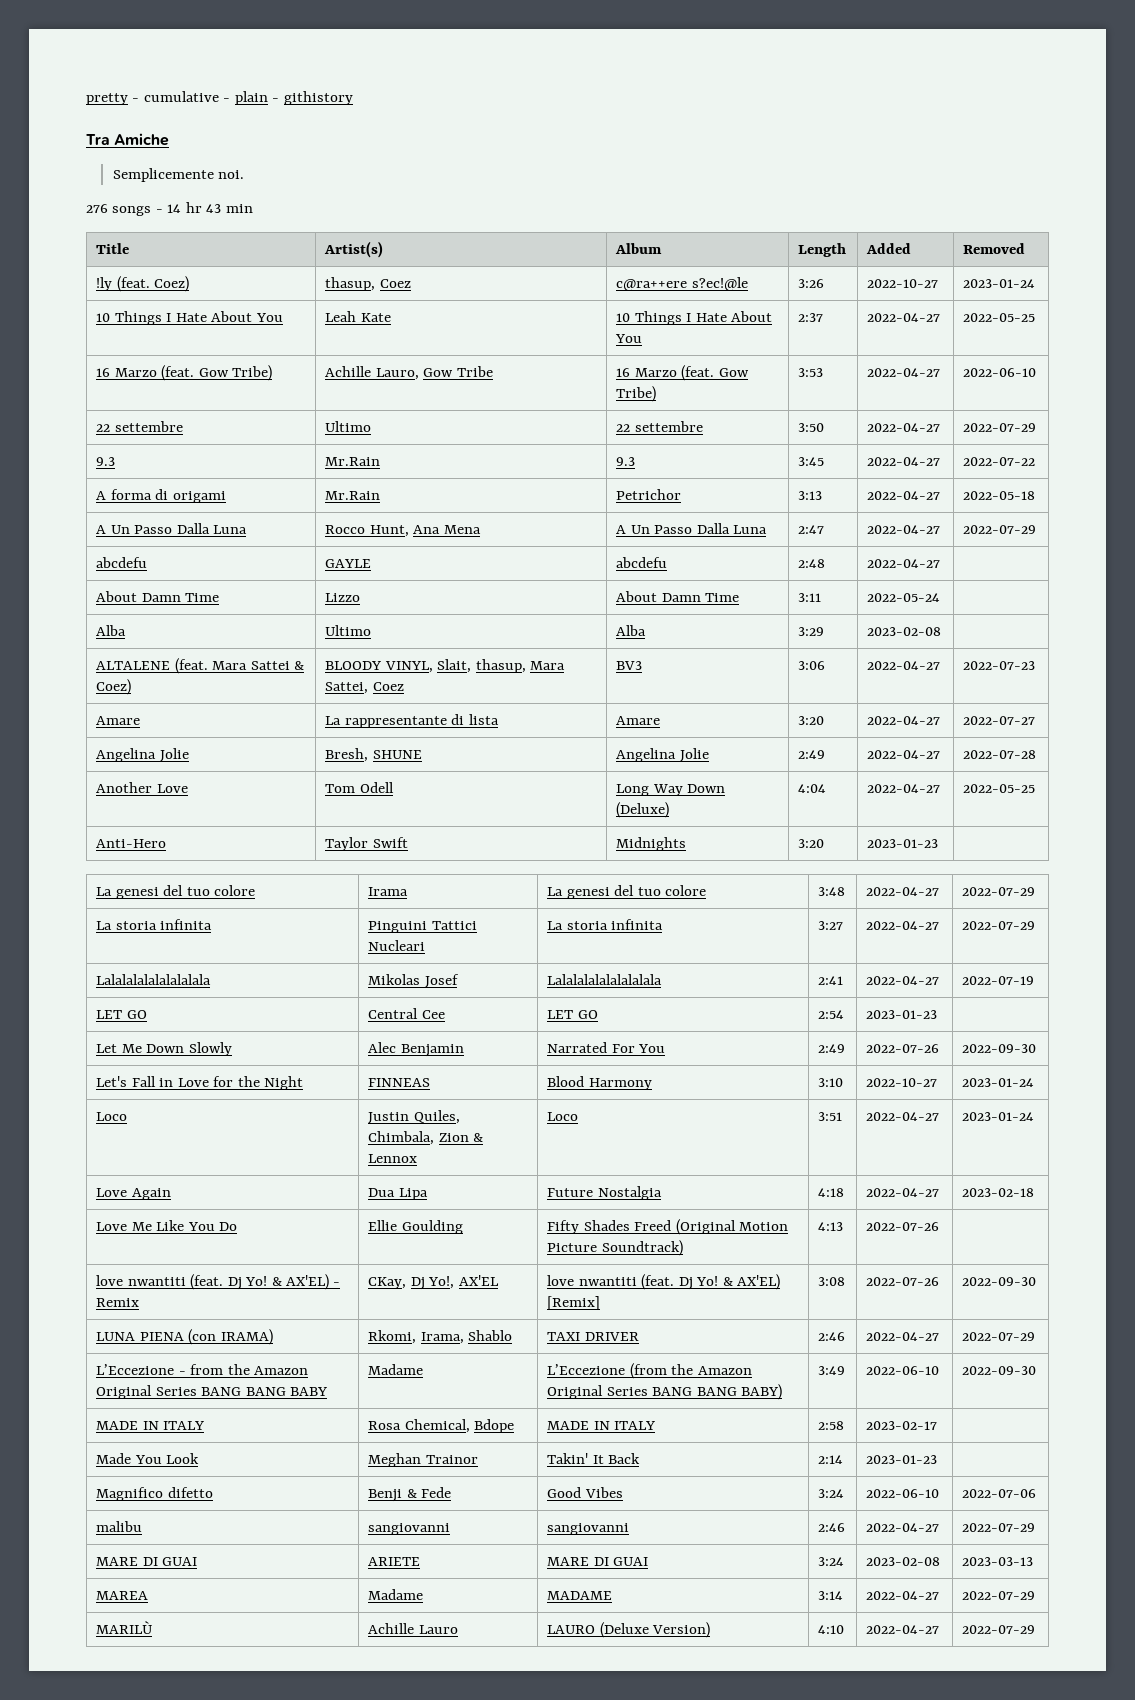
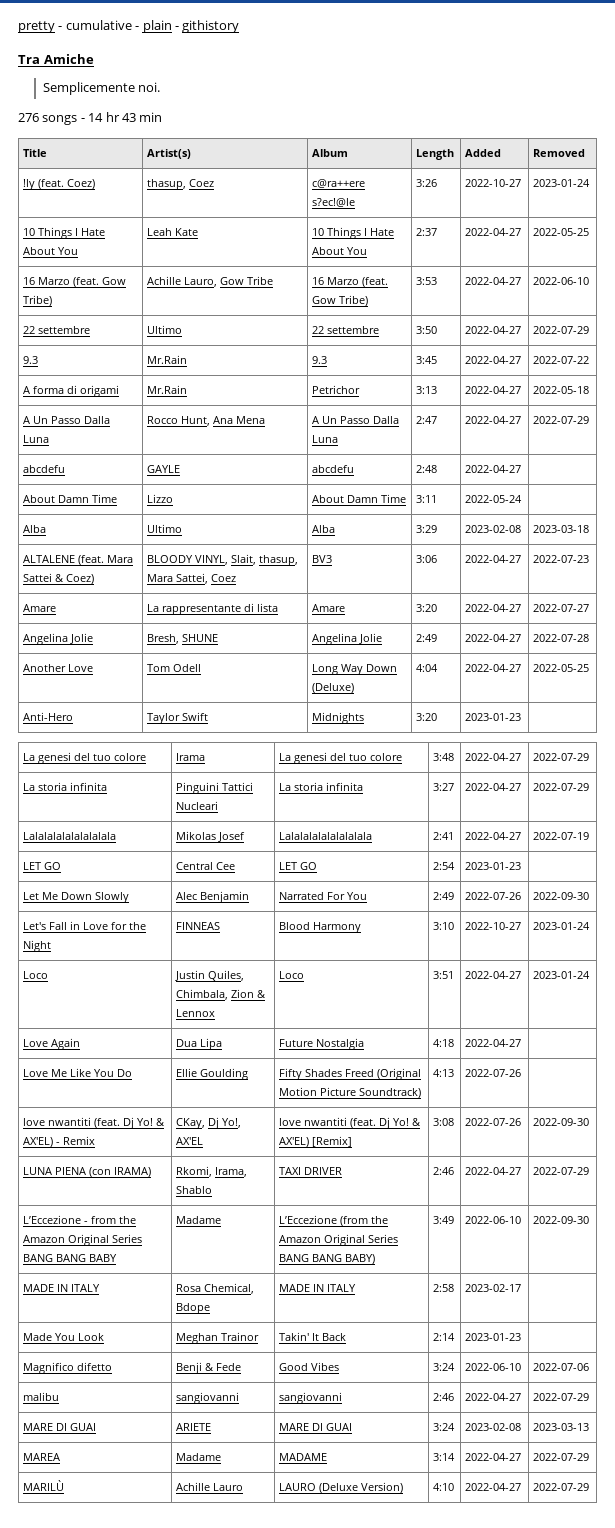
- Alba | Ultimo | Alba | 3:29 | 2023-02-08 |
+ Alba | Ultimo | Alba | 3:29 | 2023-02-08 | 2023-03-18
- Love Again | Dua Lipa | Future Nostalgia | 4:18 | 2022-04-27 | 2023-02-18
+ Love Again | Dua Lipa | Future Nostalgia | 4:18 | 2022-04-27 |

